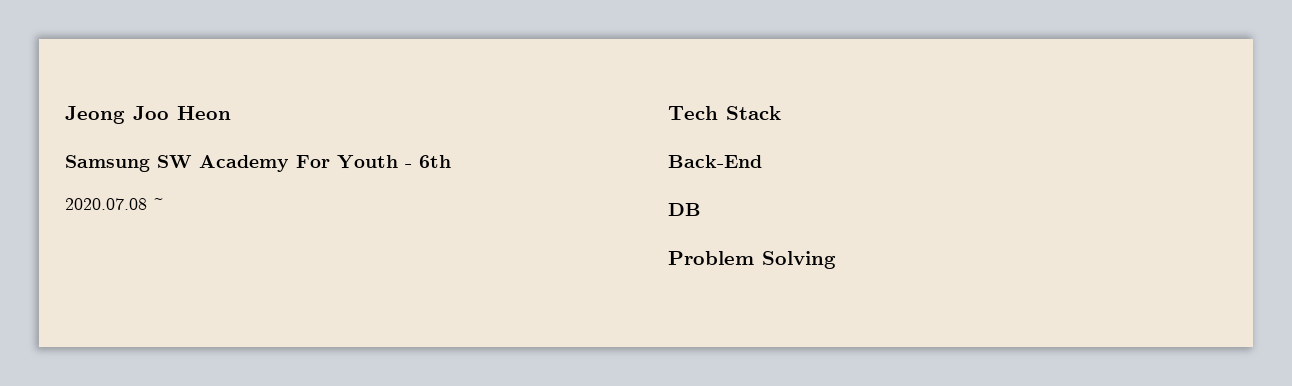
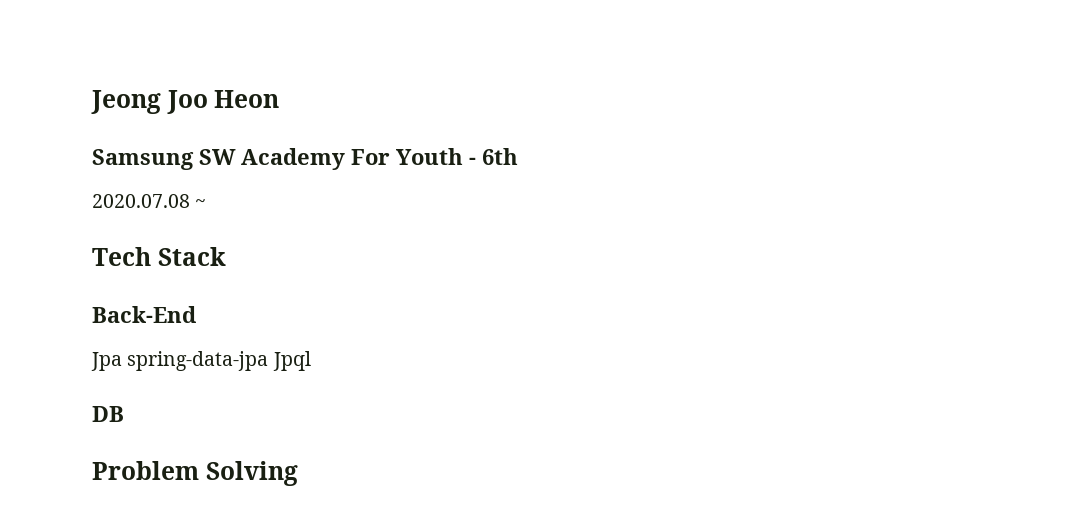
+ Jpa spring-data-jpa Jpql

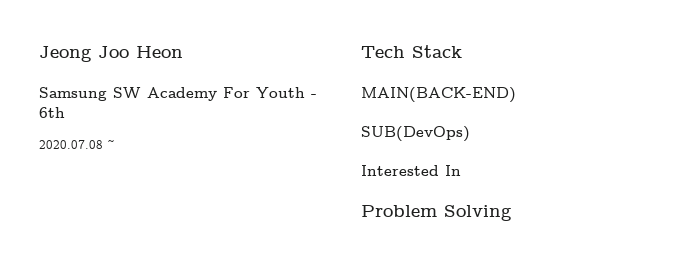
- Back-End
- Jpa spring-data-jpa Jpql
- DB
+ MAIN(BACK-END)
+ SUB(DevOps)
+ Interested In

